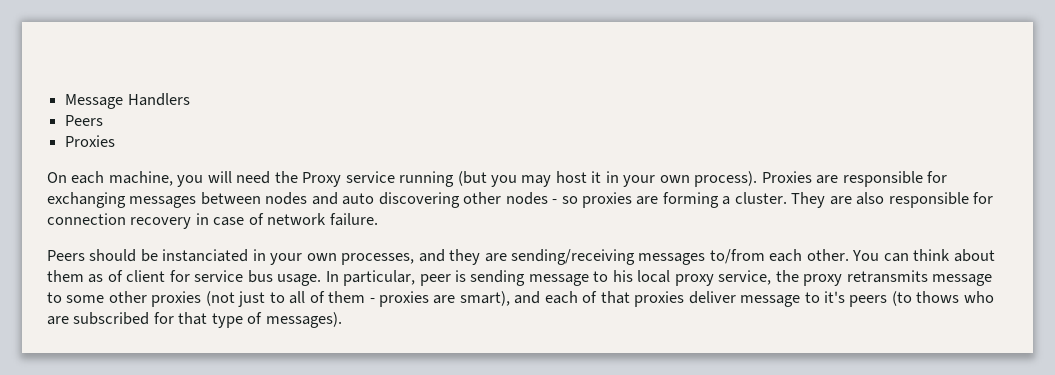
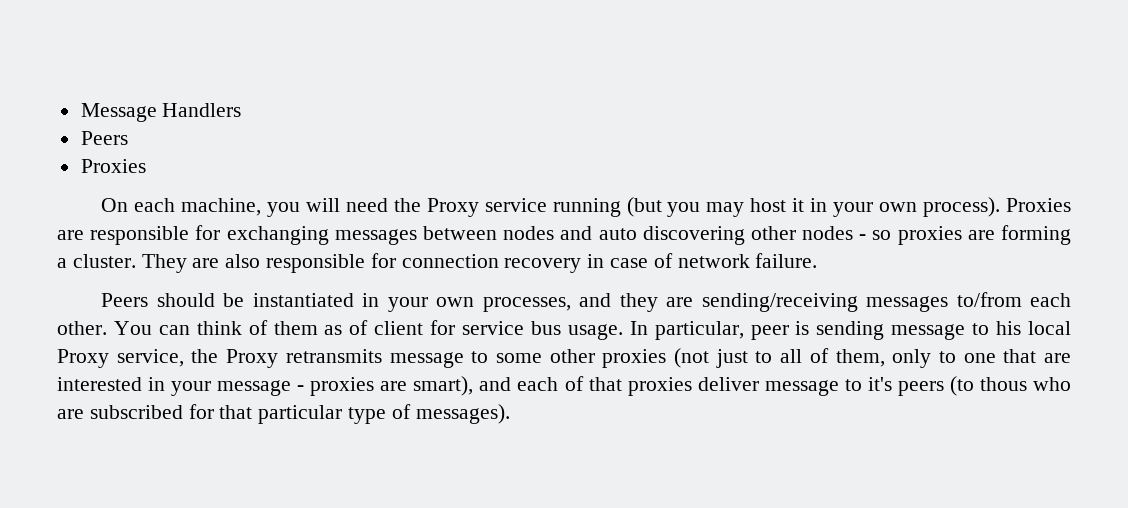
- Peers should be instanciated in your own processes, and they are sending/receiving messages to/from each other.
+ Peers should be instantiated in your own processes, and they are sending/receiving messages to/from each other.
- You can think about them as of client for service bus usage.
+ You can think of them as of client for service bus usage.
- In particular, peer is sending message to his local proxy service, the proxy retransmits message to some other proxies (not just to all of them - proxies are smart), and each of that proxies deliver message to it's peers (to thows who are subscribed for that type of messages).
+ In particular, peer is sending message to his local Proxy service, the Proxy retransmits message to some other proxies (not just to all of them, only to one that are interested in your message - proxies are smart), and each of that proxies deliver message to it's peers (to thous who are subscribed for that particular type of messages).

